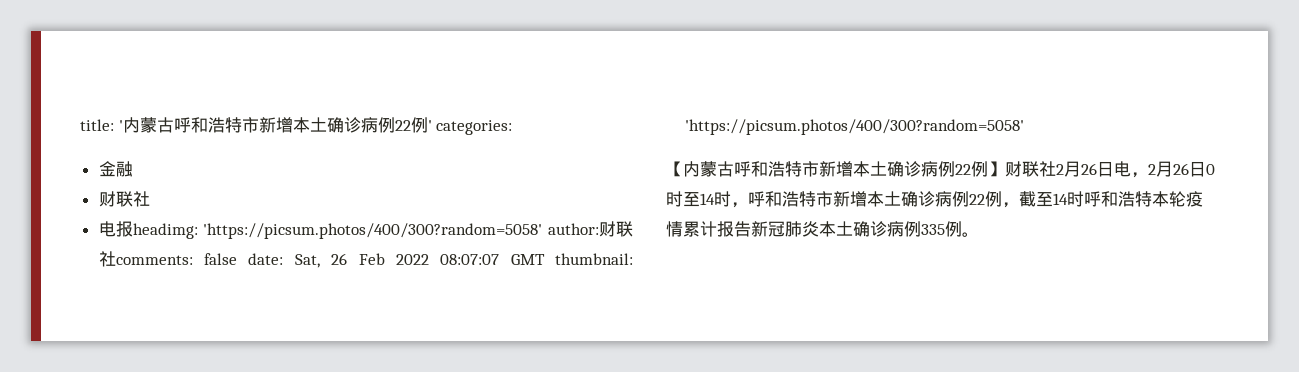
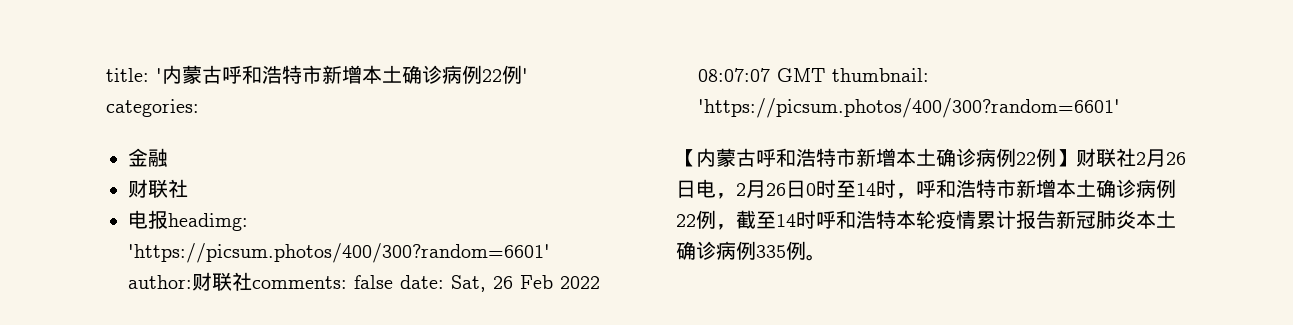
- 电报headimg: 'https://picsum.photos/400/300?random=5058' author:财联社comments: false date: Sat, 26 Feb 2022 08:07:07 GMT thumbnail: 'https://picsum.photos/400/300?random=5058'
+ 电报headimg: 'https://picsum.photos/400/300?random=6601' author:财联社comments: false date: Sat, 26 Feb 2022 08:07:07 GMT thumbnail: 'https://picsum.photos/400/300?random=6601'

